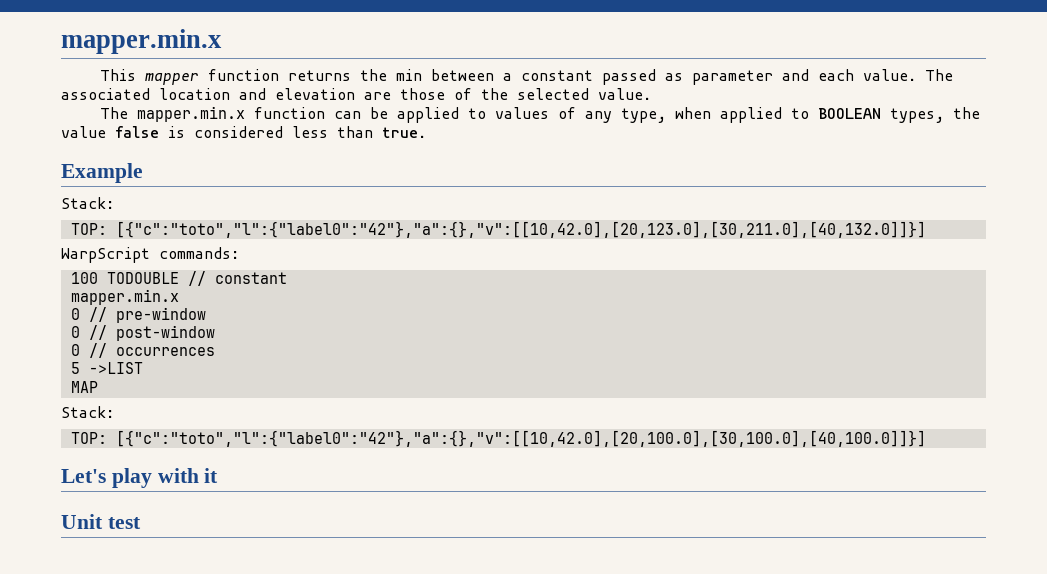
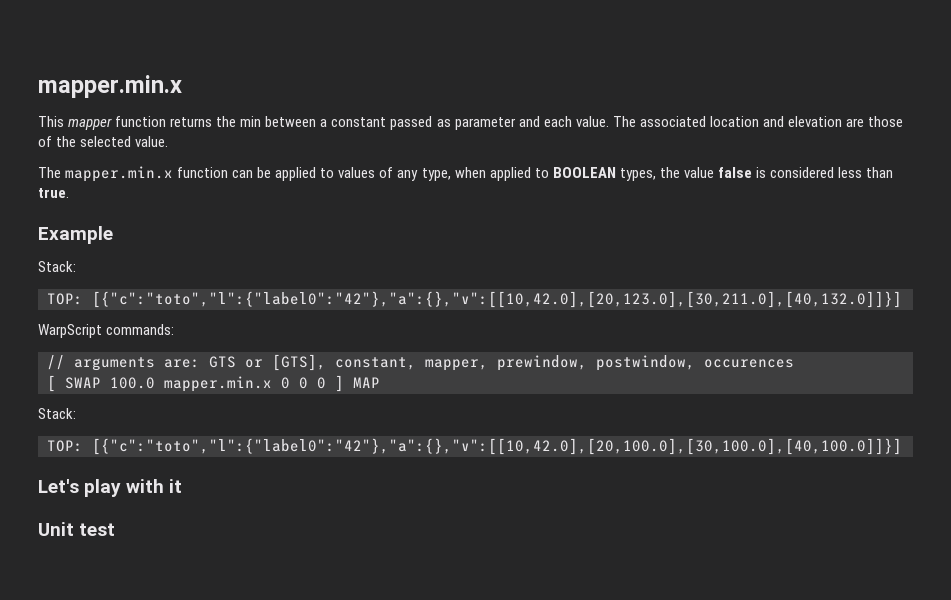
- 100 TODOUBLE // constant
- mapper.min.x
- 0 // pre-window
- 0 // post-window
- 0 // occurrences
- 5 ->LIST
- MAP
+ // arguments are: GTS or [GTS], constant, mapper, prewindow, postwindow, occurences
+ [ SWAP 100.0 mapper.min.x 0 0 0 ] MAP

